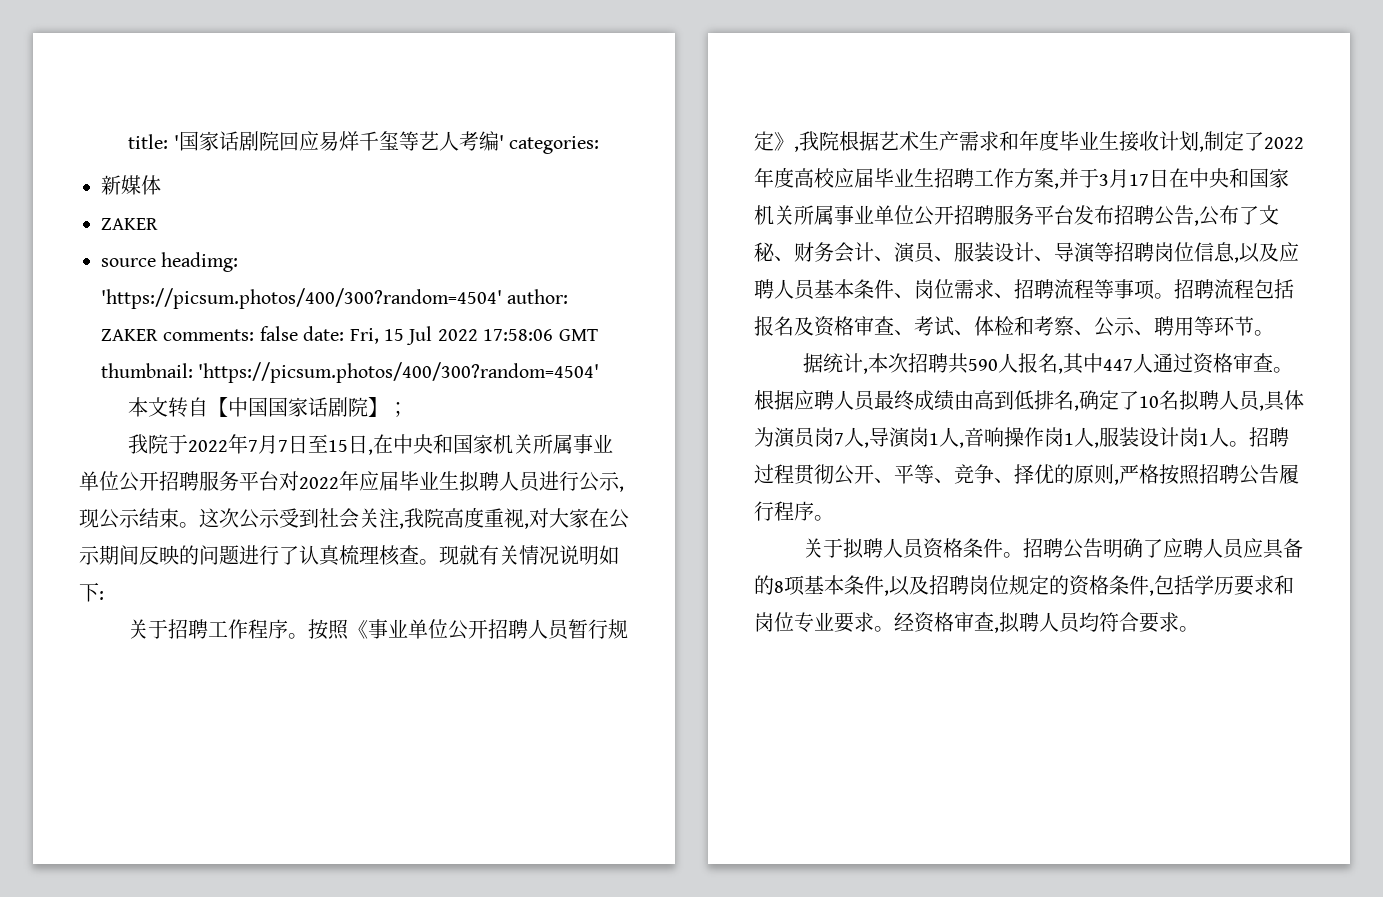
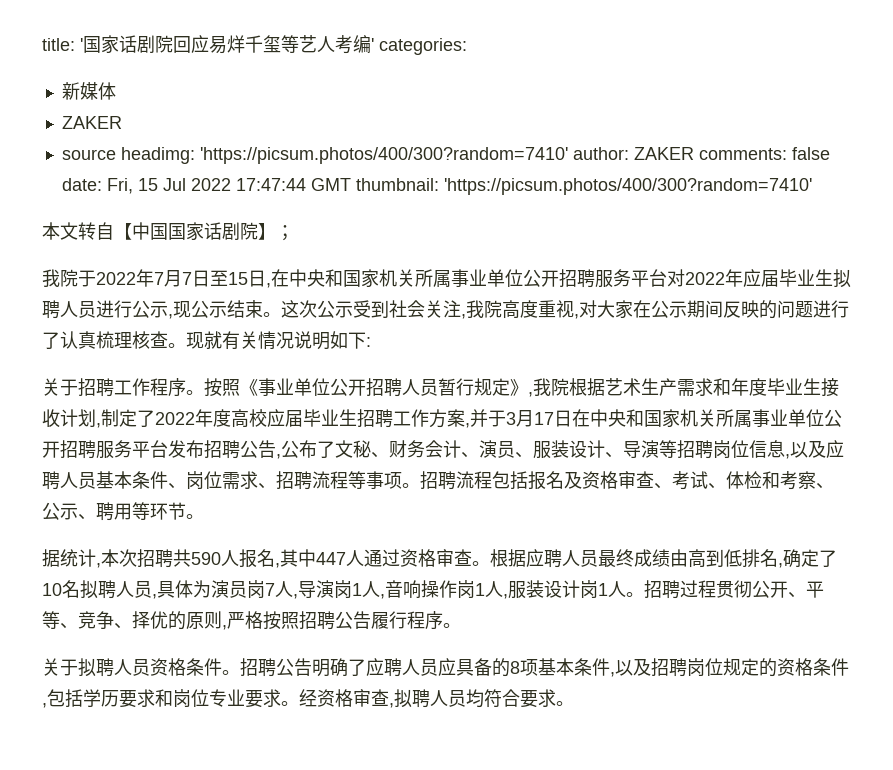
- source headimg: 'https://picsum.photos/400/300?random=4504' author: ZAKER comments: false date: Fri, 15 Jul 2022 17:58:06 GMT thumbnail: 'https://picsum.photos/400/300?random=4504'
+ source headimg: 'https://picsum.photos/400/300?random=7410' author: ZAKER comments: false date: Fri, 15 Jul 2022 17:47:44 GMT thumbnail: 'https://picsum.photos/400/300?random=7410'

